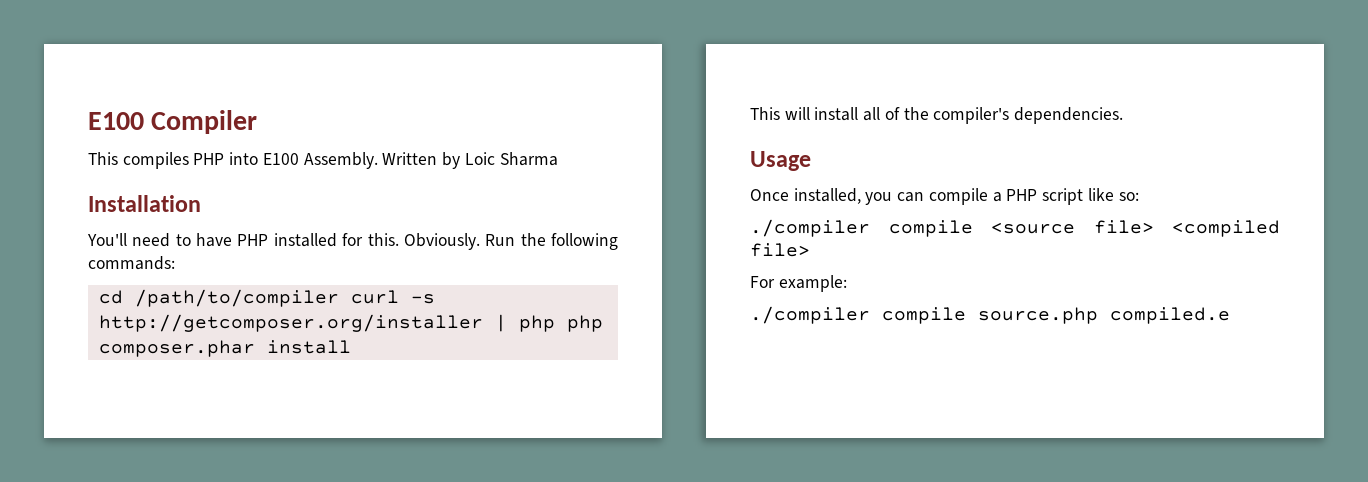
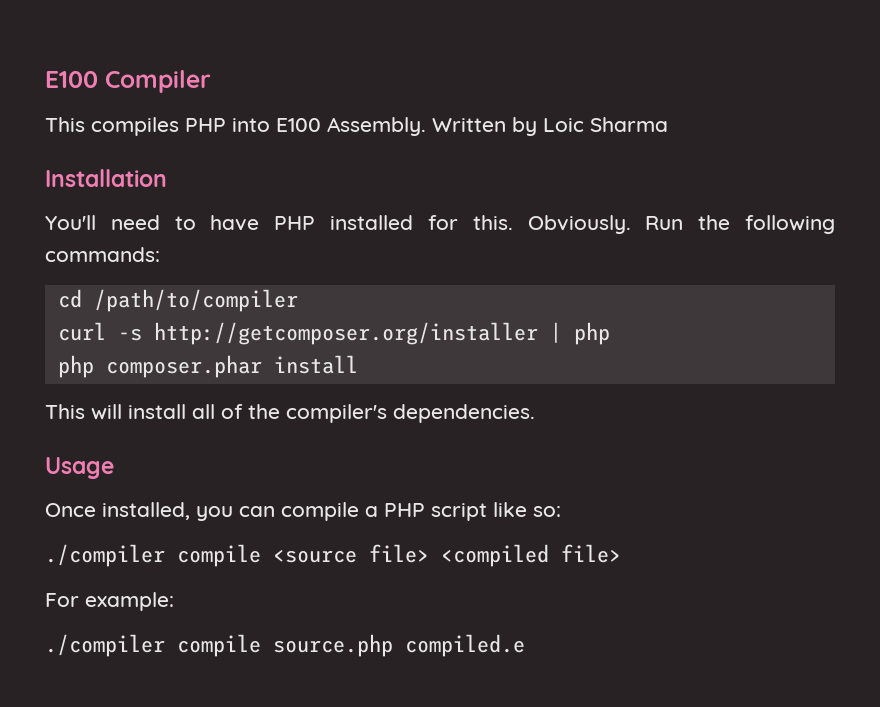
- cd /path/to/compiler curl -s http://getcomposer.org/installer | php php composer.phar install
+ cd /path/to/compiler
+ curl -s http://getcomposer.org/installer | php
+ php composer.phar install

